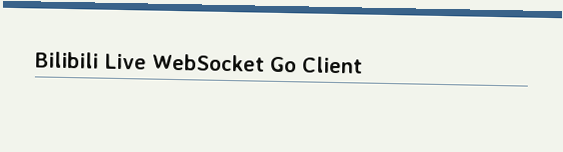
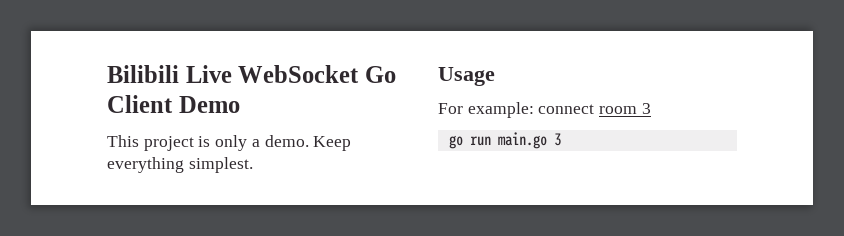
- Bilibili Live WebSocket Go Client
+ Bilibili Live WebSocket Go Client Demo
+ This project is only a demo. Keep everything simplest.
+ Usage
+ For example: connect room 3
+ go run main.go 3

